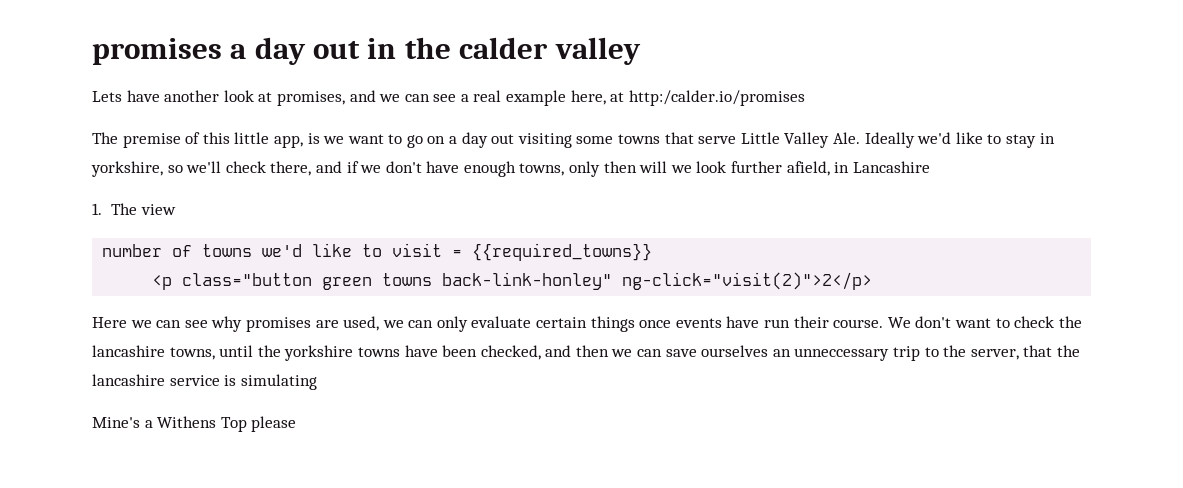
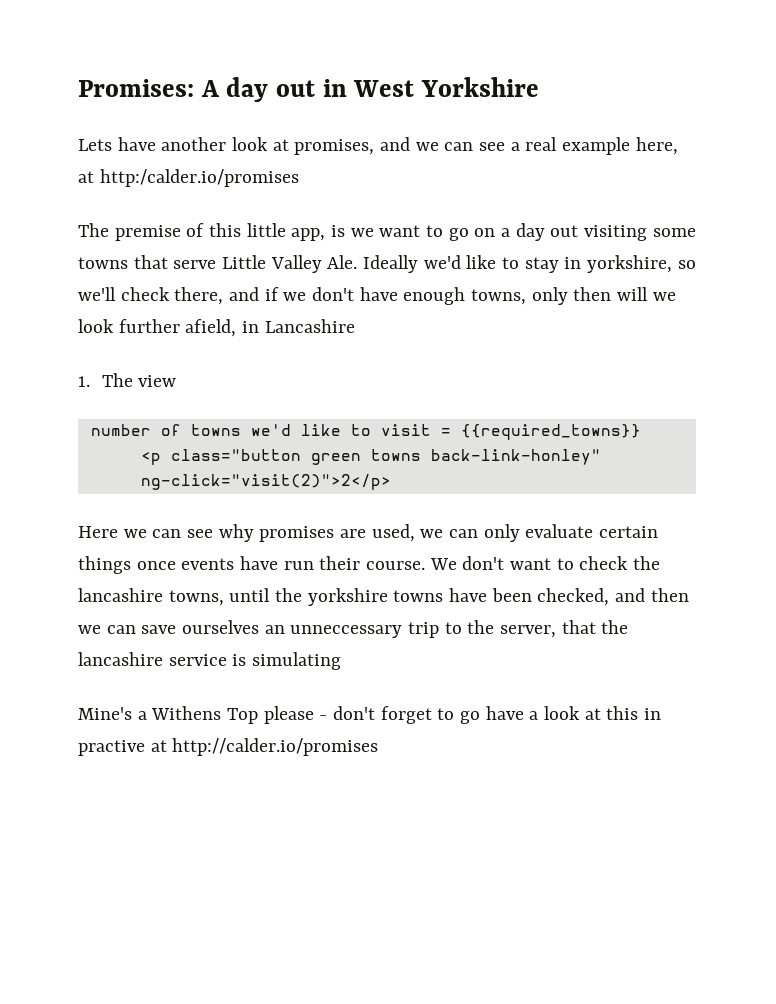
- promises a day out in the calder valley
+ Promises: A day out in West Yorkshire
- Mine's a Withens Top please
+ Mine's a Withens Top please - don't forget to go have a look at this in practive at http://calder.io/promises

